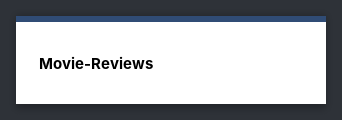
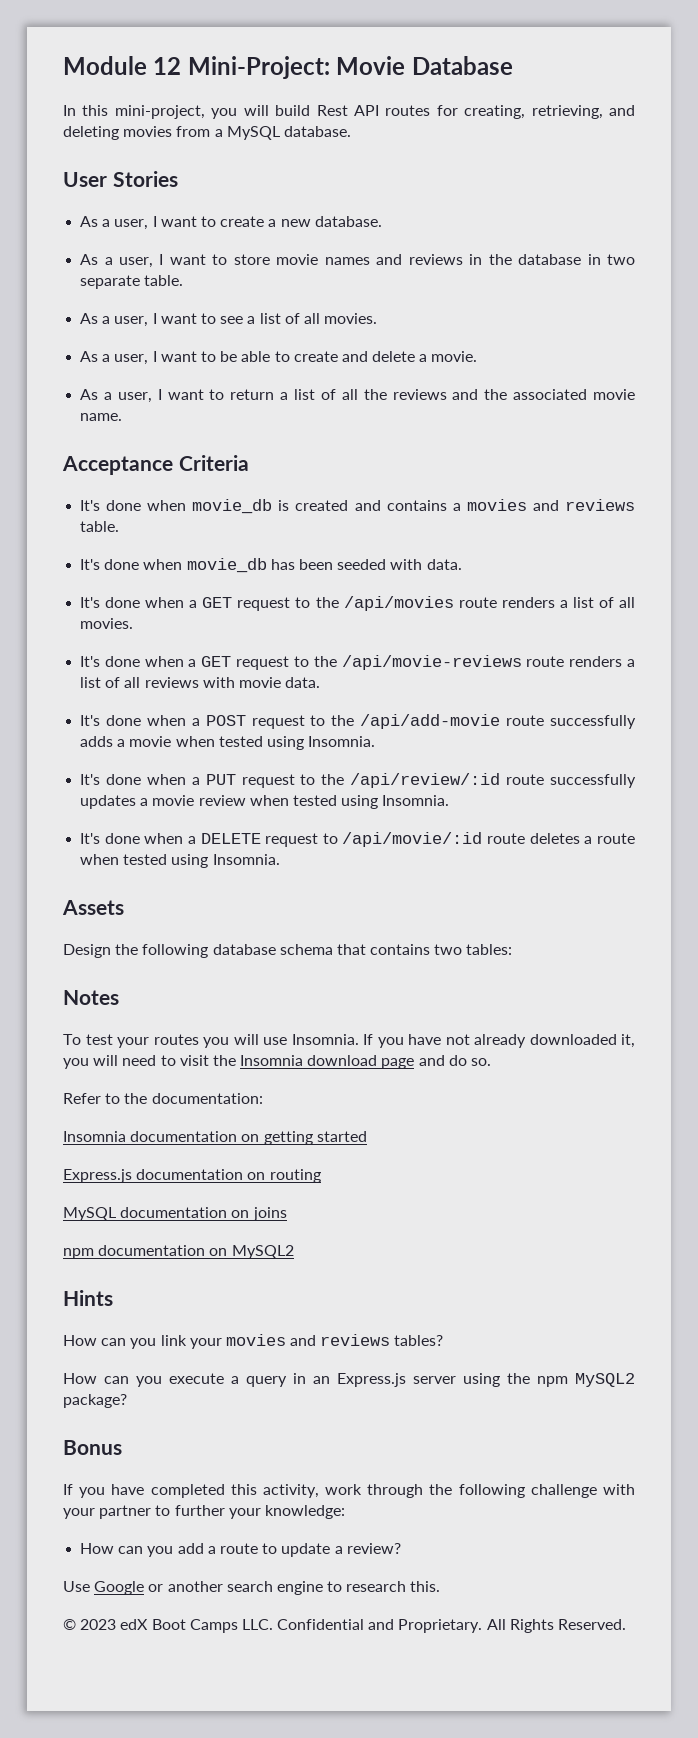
- Movie-Reviews
+ Module 12 Mini-Project: Movie Database
+ In this mini-project, you will build Rest API routes for creating, retrieving, and deleting movies from a MySQL database.
+ User Stories
+ As a user, I want to create a new database.
+ As a user, I want to store movie names and reviews in the database in two separate table.
+ As a user, I want to see a list of all movies.
+ As a user, I want to be able to create and delete a movie.
+ As a user, I want to return a list of all the reviews and the associated movie name.
+ Acceptance Criteria
+ It's done when movie_db is created and contains a movies and reviews table.
+ It's done when movie_db has been seeded with data.
+ It's done when a GET request to the /api/movies route renders a list of all movies.
+ It's done when a GET request to the /api/movie-reviews route renders a list of all reviews with movie data.
+ It's done when a POST request to the /api/add-movie route successfully adds a movie when tested using Insomnia.
+ It's done when a PUT request to the /api/review/:id route successfully updates a movie review when tested using Insomnia.
+ It's done when a DELETE request to /api/movie/:id route deletes a route when tested using Insomnia.
+ Assets
+ Design the following database schema that contains two tables:
+ Notes
+ To test your routes you will use Insomnia. If you have not already downloaded it, you will need to visit the Insomnia download page and do so.
+ Refer to the documentation:
+ Insomnia documentation on getting started
+ Express.js documentation on routing
+ MySQL documentation on joins
+ npm documentation on MySQL2
+ Hints
+ How can you link your movies and reviews tables?
+ How can you execute a query in an Express.js server using the npm MySQL2 package?
+ Bonus
+ If you have completed this activity, work through the following challenge with your partner to further your knowledge:
+ How can you add a route to update a review?
+ Use Google or another search engine to research this.
+ © 2023 edX Boot Camps LLC. Confidential and Proprietary. All Rights Reserved.

